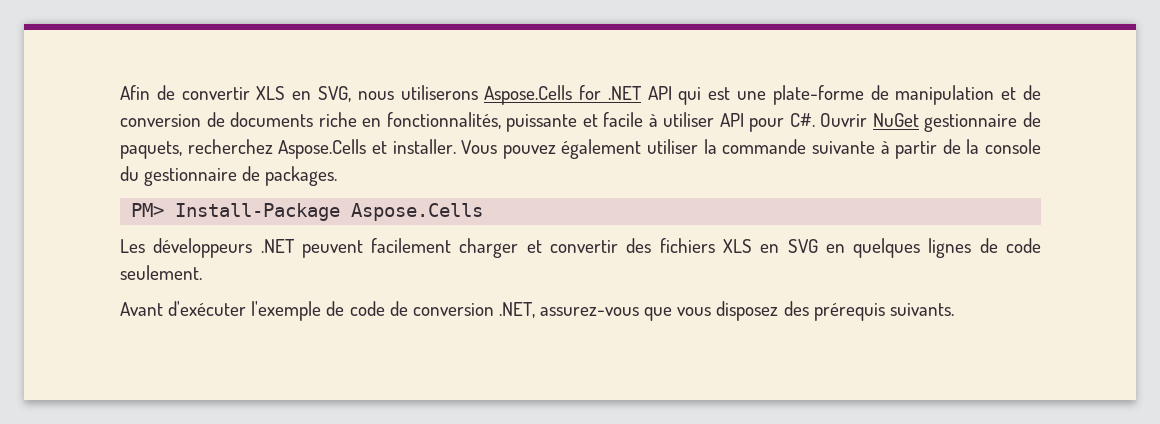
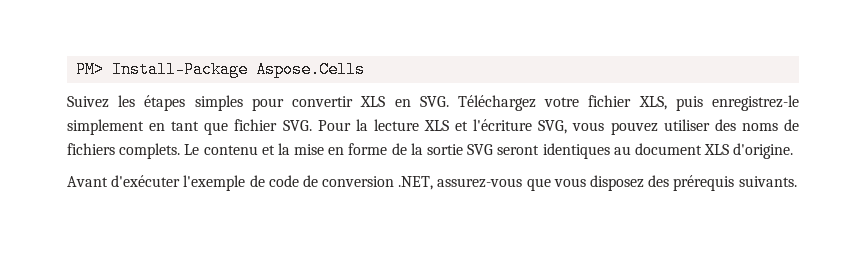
- Afin de convertir XLS en SVG, nous utiliserons Aspose.Cells for .NET API qui est une plate-forme de manipulation et de conversion de documents riche en fonctionnalités, puissante et facile à utiliser API pour C#. Ouvrir NuGet gestionnaire de paquets, recherchez Aspose.Cells et installer. Vous pouvez également utiliser la commande suivante à partir de la console du gestionnaire de packages.
  PM> Install-Package Aspose.Cells
- Les développeurs .NET peuvent facilement charger et convertir des fichiers XLS en SVG en quelques lignes de code seulement.
+ Suivez les étapes simples pour convertir XLS en SVG. Téléchargez votre fichier XLS, puis enregistrez-le simplement en tant que fichier SVG. Pour la lecture XLS et l'écriture SVG, vous pouvez utiliser des noms de fichiers complets. Le contenu et la mise en forme de la sortie SVG seront identiques au document XLS d'origine.

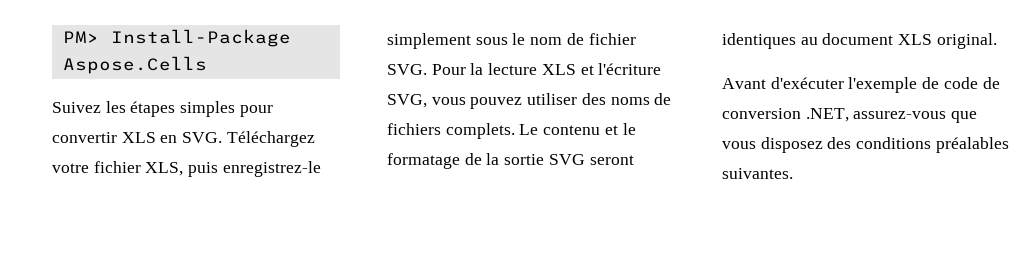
- Suivez les étapes simples pour convertir XLS en SVG. Téléchargez votre fichier XLS, puis enregistrez-le simplement en tant que fichier SVG. Pour la lecture XLS et l'écriture SVG, vous pouvez utiliser des noms de fichiers complets.
+ Suivez les étapes simples pour convertir XLS en SVG. Téléchargez votre fichier XLS, puis enregistrez-le simplement sous le nom de fichier SVG. Pour la lecture XLS et l'écriture SVG, vous pouvez utiliser des noms de fichiers complets.
- Le contenu et la mise en forme de la sortie SVG seront identiques au document XLS d'origine.
+ Le contenu et le formatage de la sortie SVG seront identiques au document XLS original.
- Avant d'exécuter l'exemple de code de conversion .NET, assurez-vous que vous disposez des prérequis suivants.
+ Avant d'exécuter l'exemple de code de conversion .NET, assurez-vous que vous disposez des conditions préalables suivantes.

